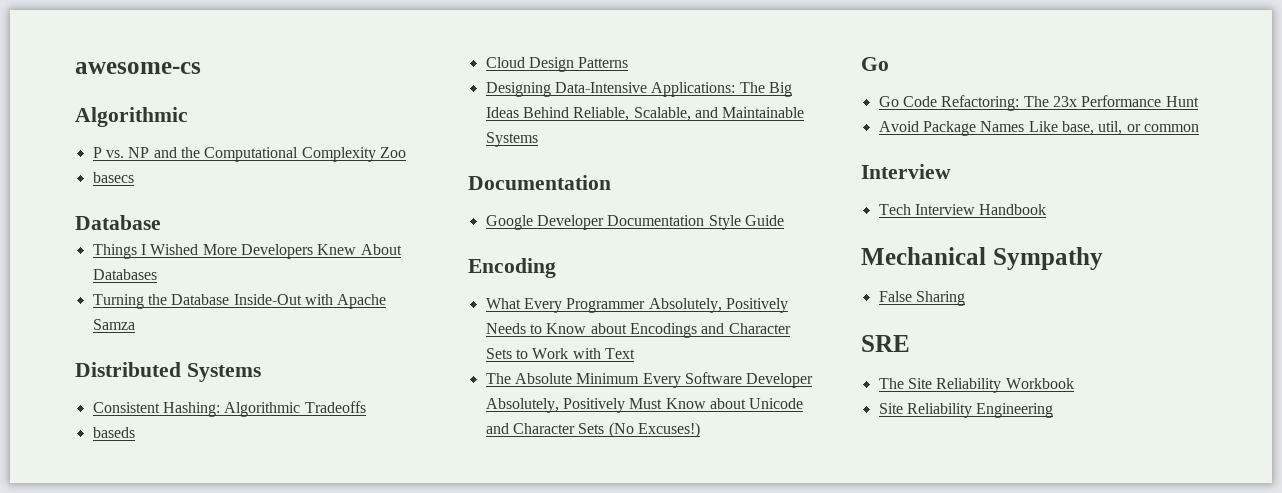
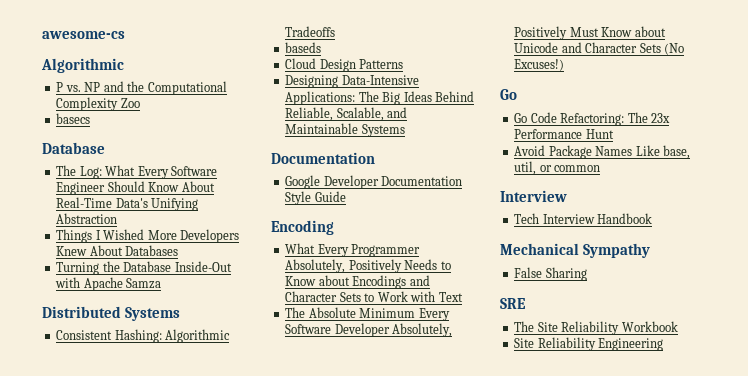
+ The Log: What Every Software Engineer Should Know About Real-Time Data's Unifying Abstraction

